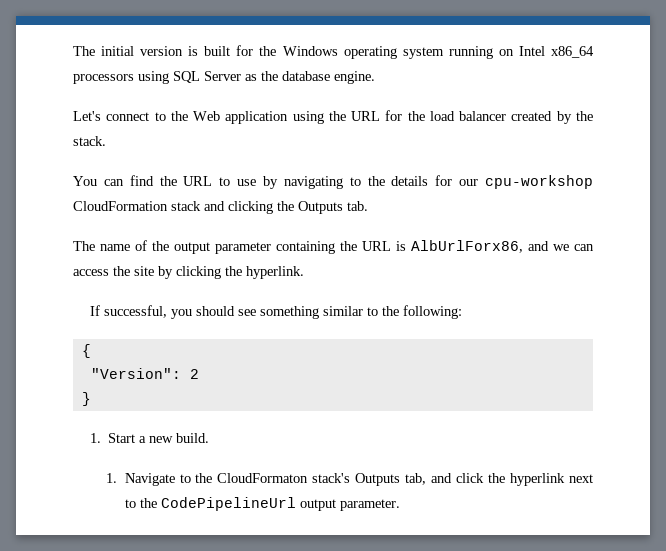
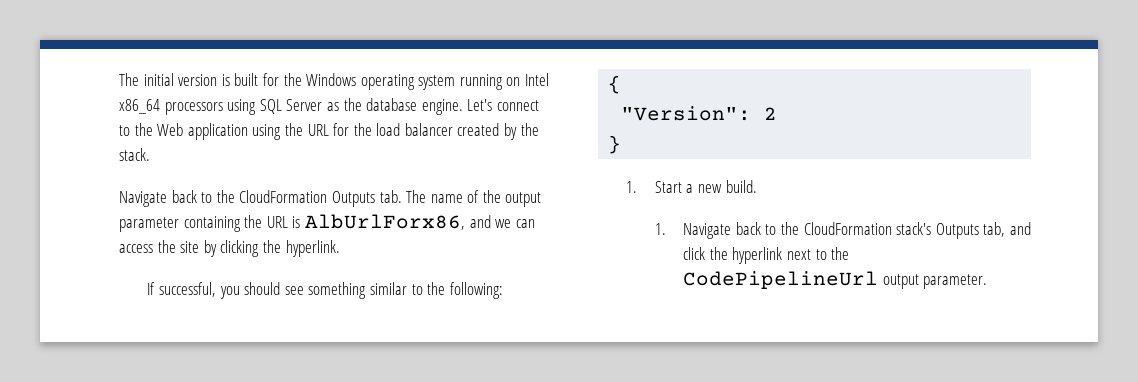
- The initial version is built for the Windows operating system running on Intel x86_64 processors using SQL Server as the database engine.
- Let's connect to the Web application using the URL for the load balancer created by the stack.
+ The initial version is built for the Windows operating system running on Intel x86_64 processors using SQL Server as the database engine. Let's connect to the Web application using the URL for the load balancer created by the stack.
- You can find the URL to use by navigating to the details for our cpu-workshop CloudFormation stack and clicking the Outputs tab.
- The name of the output parameter containing the URL is AlbUrlForx86, and we can access the site by clicking the hyperlink.
+ Navigate back to the CloudFormation Outputs tab. The name of the output parameter containing the URL is AlbUrlForx86, and we can access the site by clicking the hyperlink.
- 1. Navigate to the CloudFormaton stack's Outputs tab, and click the hyperlink next to the CodePipelineUrl output parameter.
+ 1. Navigate back to the CloudFormation stack's Outputs tab, and click the hyperlink next to the CodePipelineUrl output parameter.

